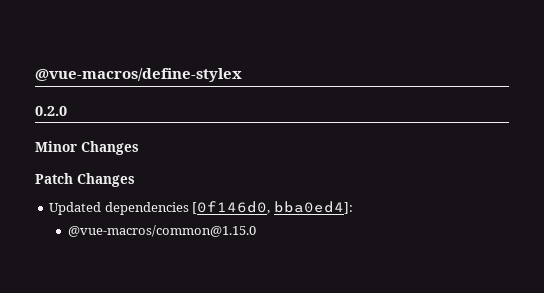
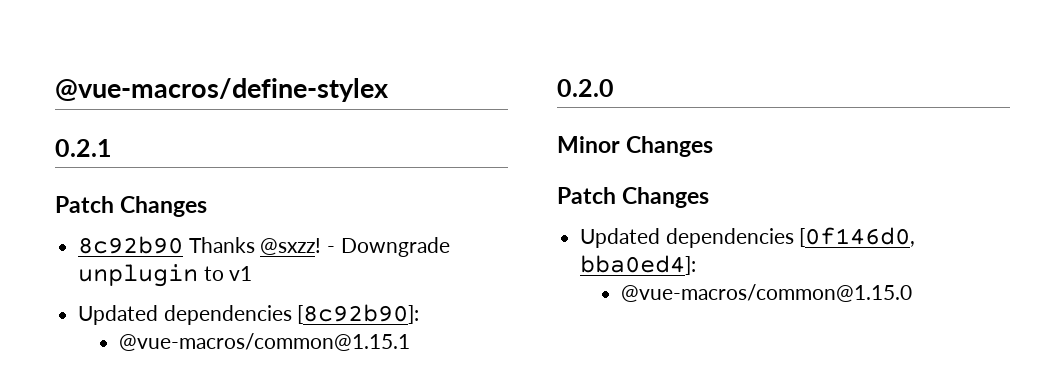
+ 0.2.1
+ Patch Changes
+ 8c92b90 Thanks @sxzz! - Downgrade unplugin to v1
+ Updated dependencies [8c92b90]:
+ @vue-macros/common@1.15.1

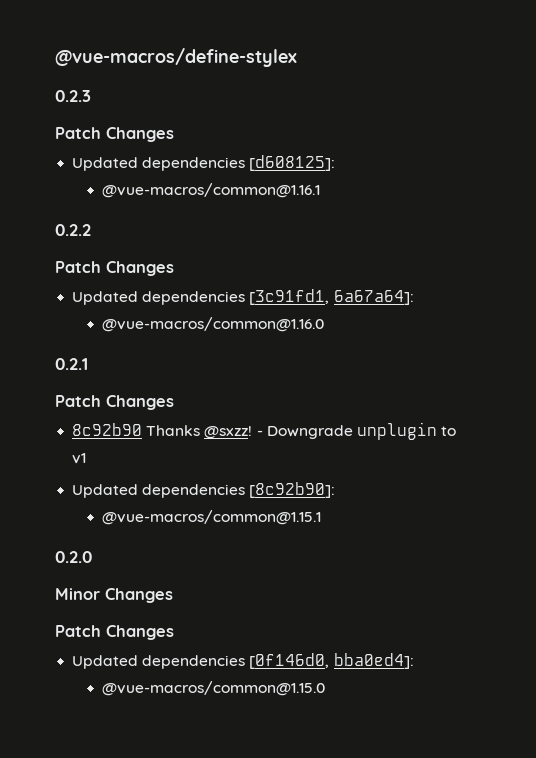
+ 0.2.3
+ Patch Changes
+ Updated dependencies [d608125]:
+ @vue-macros/common@1.16.1
+ 0.2.2
+ Patch Changes
+ Updated dependencies [3c91fd1, 6a67a64]:
+ @vue-macros/common@1.16.0

